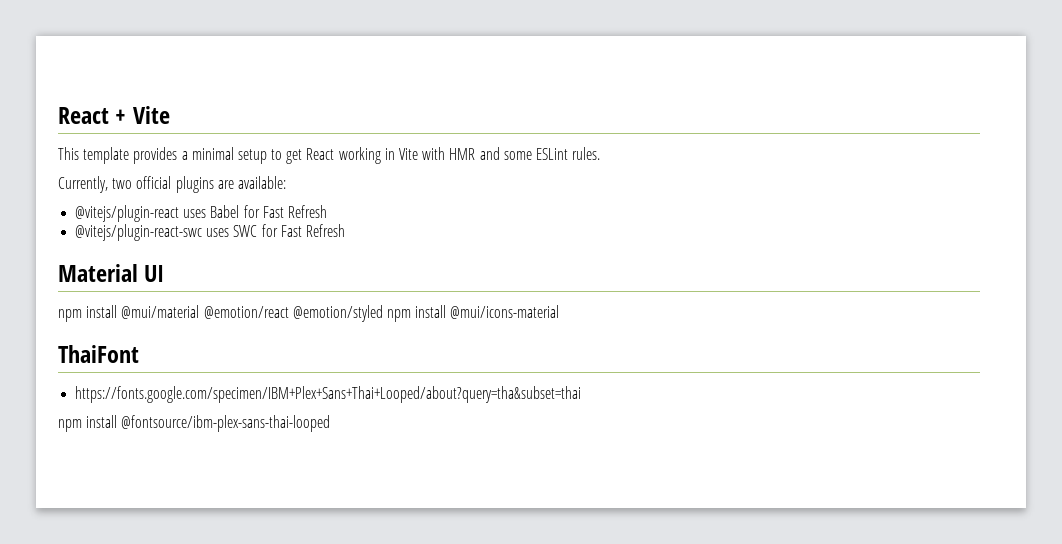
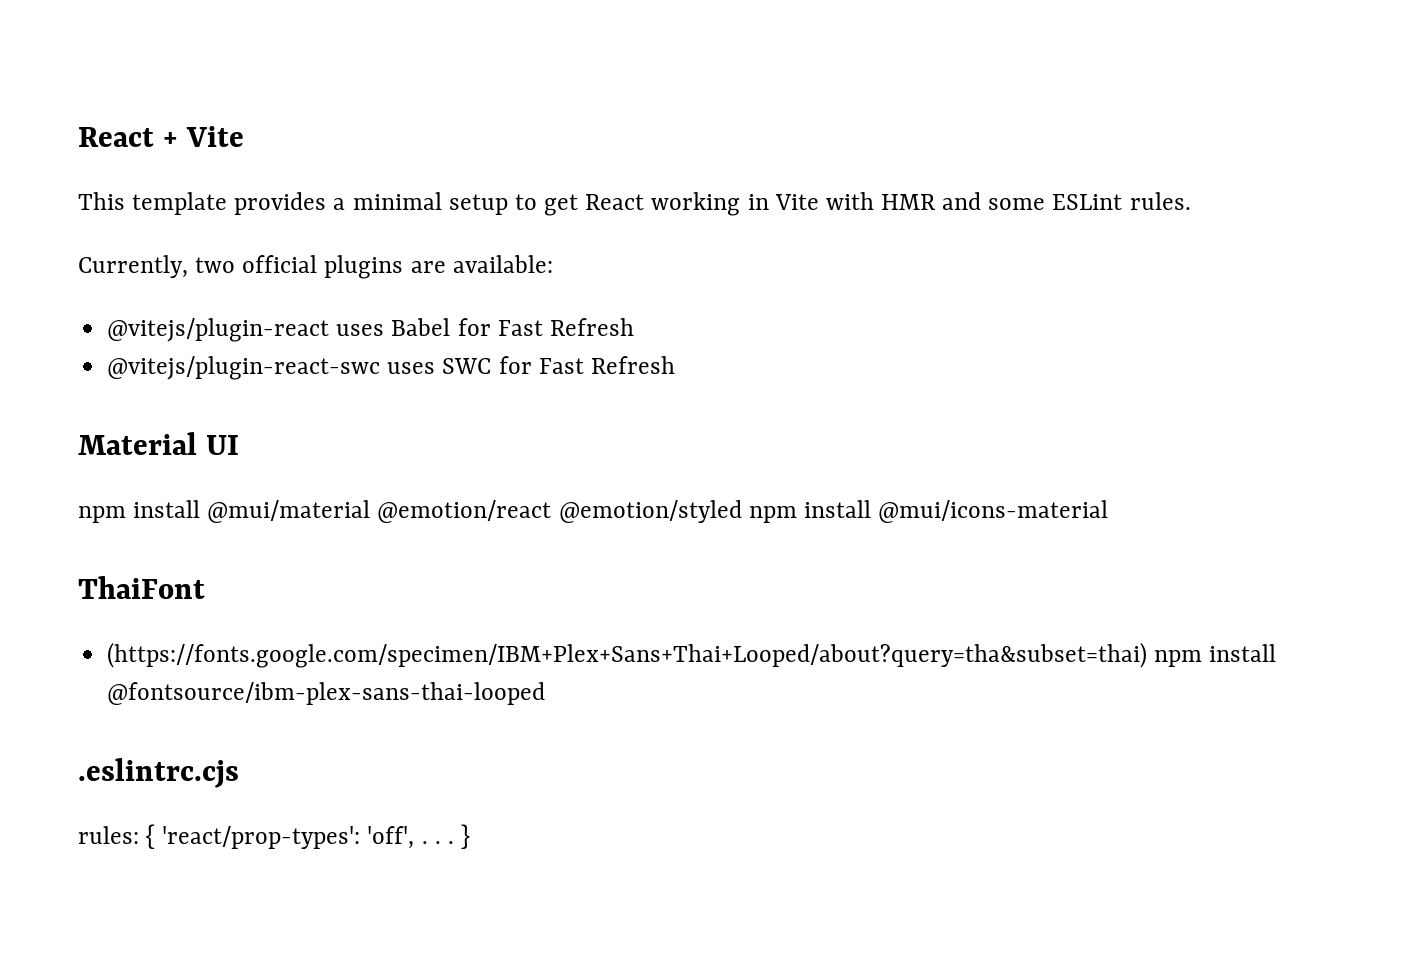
- https://fonts.google.com/specimen/IBM+Plex+Sans+Thai+Looped/about?query=tha&subset=thai
- npm install @fontsource/ibm-plex-sans-thai-looped
+ (https://fonts.google.com/specimen/IBM+Plex+Sans+Thai+Looped/about?query=tha&subset=thai) npm install @fontsource/ibm-plex-sans-thai-looped
+ .eslintrc.cjs
+ rules: { 'react/prop-types': 'off', . . . }

